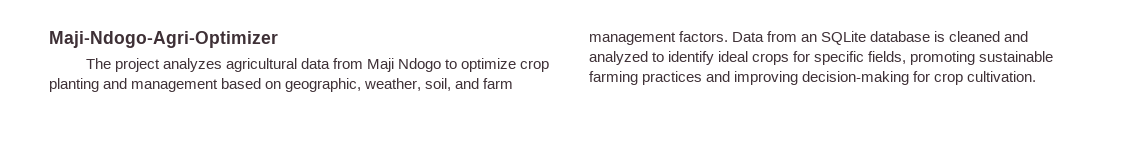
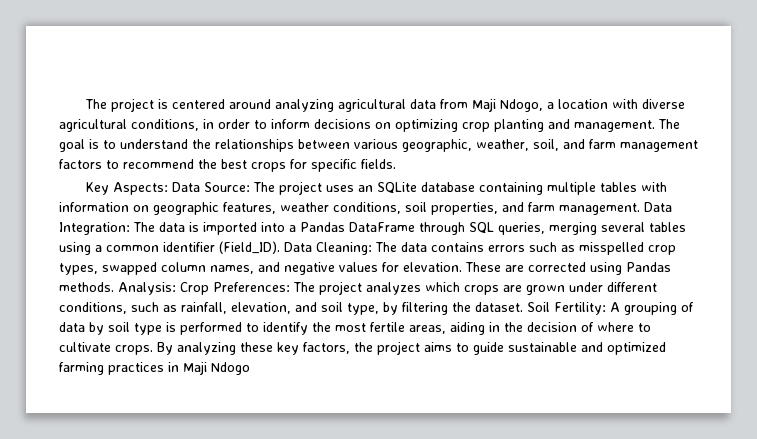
- Maji-Ndogo-Agri-Optimizer
- The project analyzes agricultural data from Maji Ndogo to optimize crop planting and management based on geographic, weather, soil, and farm management factors. Data from an SQLite database is cleaned and analyzed to identify ideal crops for specific fields, promoting sustainable farming practices and improving decision-making for crop cultivation.
+ The project is centered around analyzing agricultural data from Maji Ndogo, a location with diverse agricultural conditions, in order to inform decisions on optimizing crop planting and management. The goal is to understand the relationships between various geographic, weather, soil, and farm management factors to recommend the best crops for specific fields.
+ Key Aspects: Data Source: The project uses an SQLite database containing multiple tables with information on geographic features, weather conditions, soil properties, and farm management. Data Integration: The data is imported into a Pandas DataFrame through SQL queries, merging several tables using a common identifier (Field_ID). Data Cleaning: The data contains errors such as misspelled crop types, swapped column names, and negative values for elevation. These are corrected using Pandas methods. Analysis: Crop Preferences: The project analyzes which crops are grown under different conditions, such as rainfall, elevation, and soil type, by filtering the dataset. Soil Fertility: A grouping of data by soil type is performed to identify the most fertile areas, aiding in the decision of where to cultivate crops. By analyzing these key factors, the project aims to guide sustainable and optimized farming practices in Maji Ndogo

